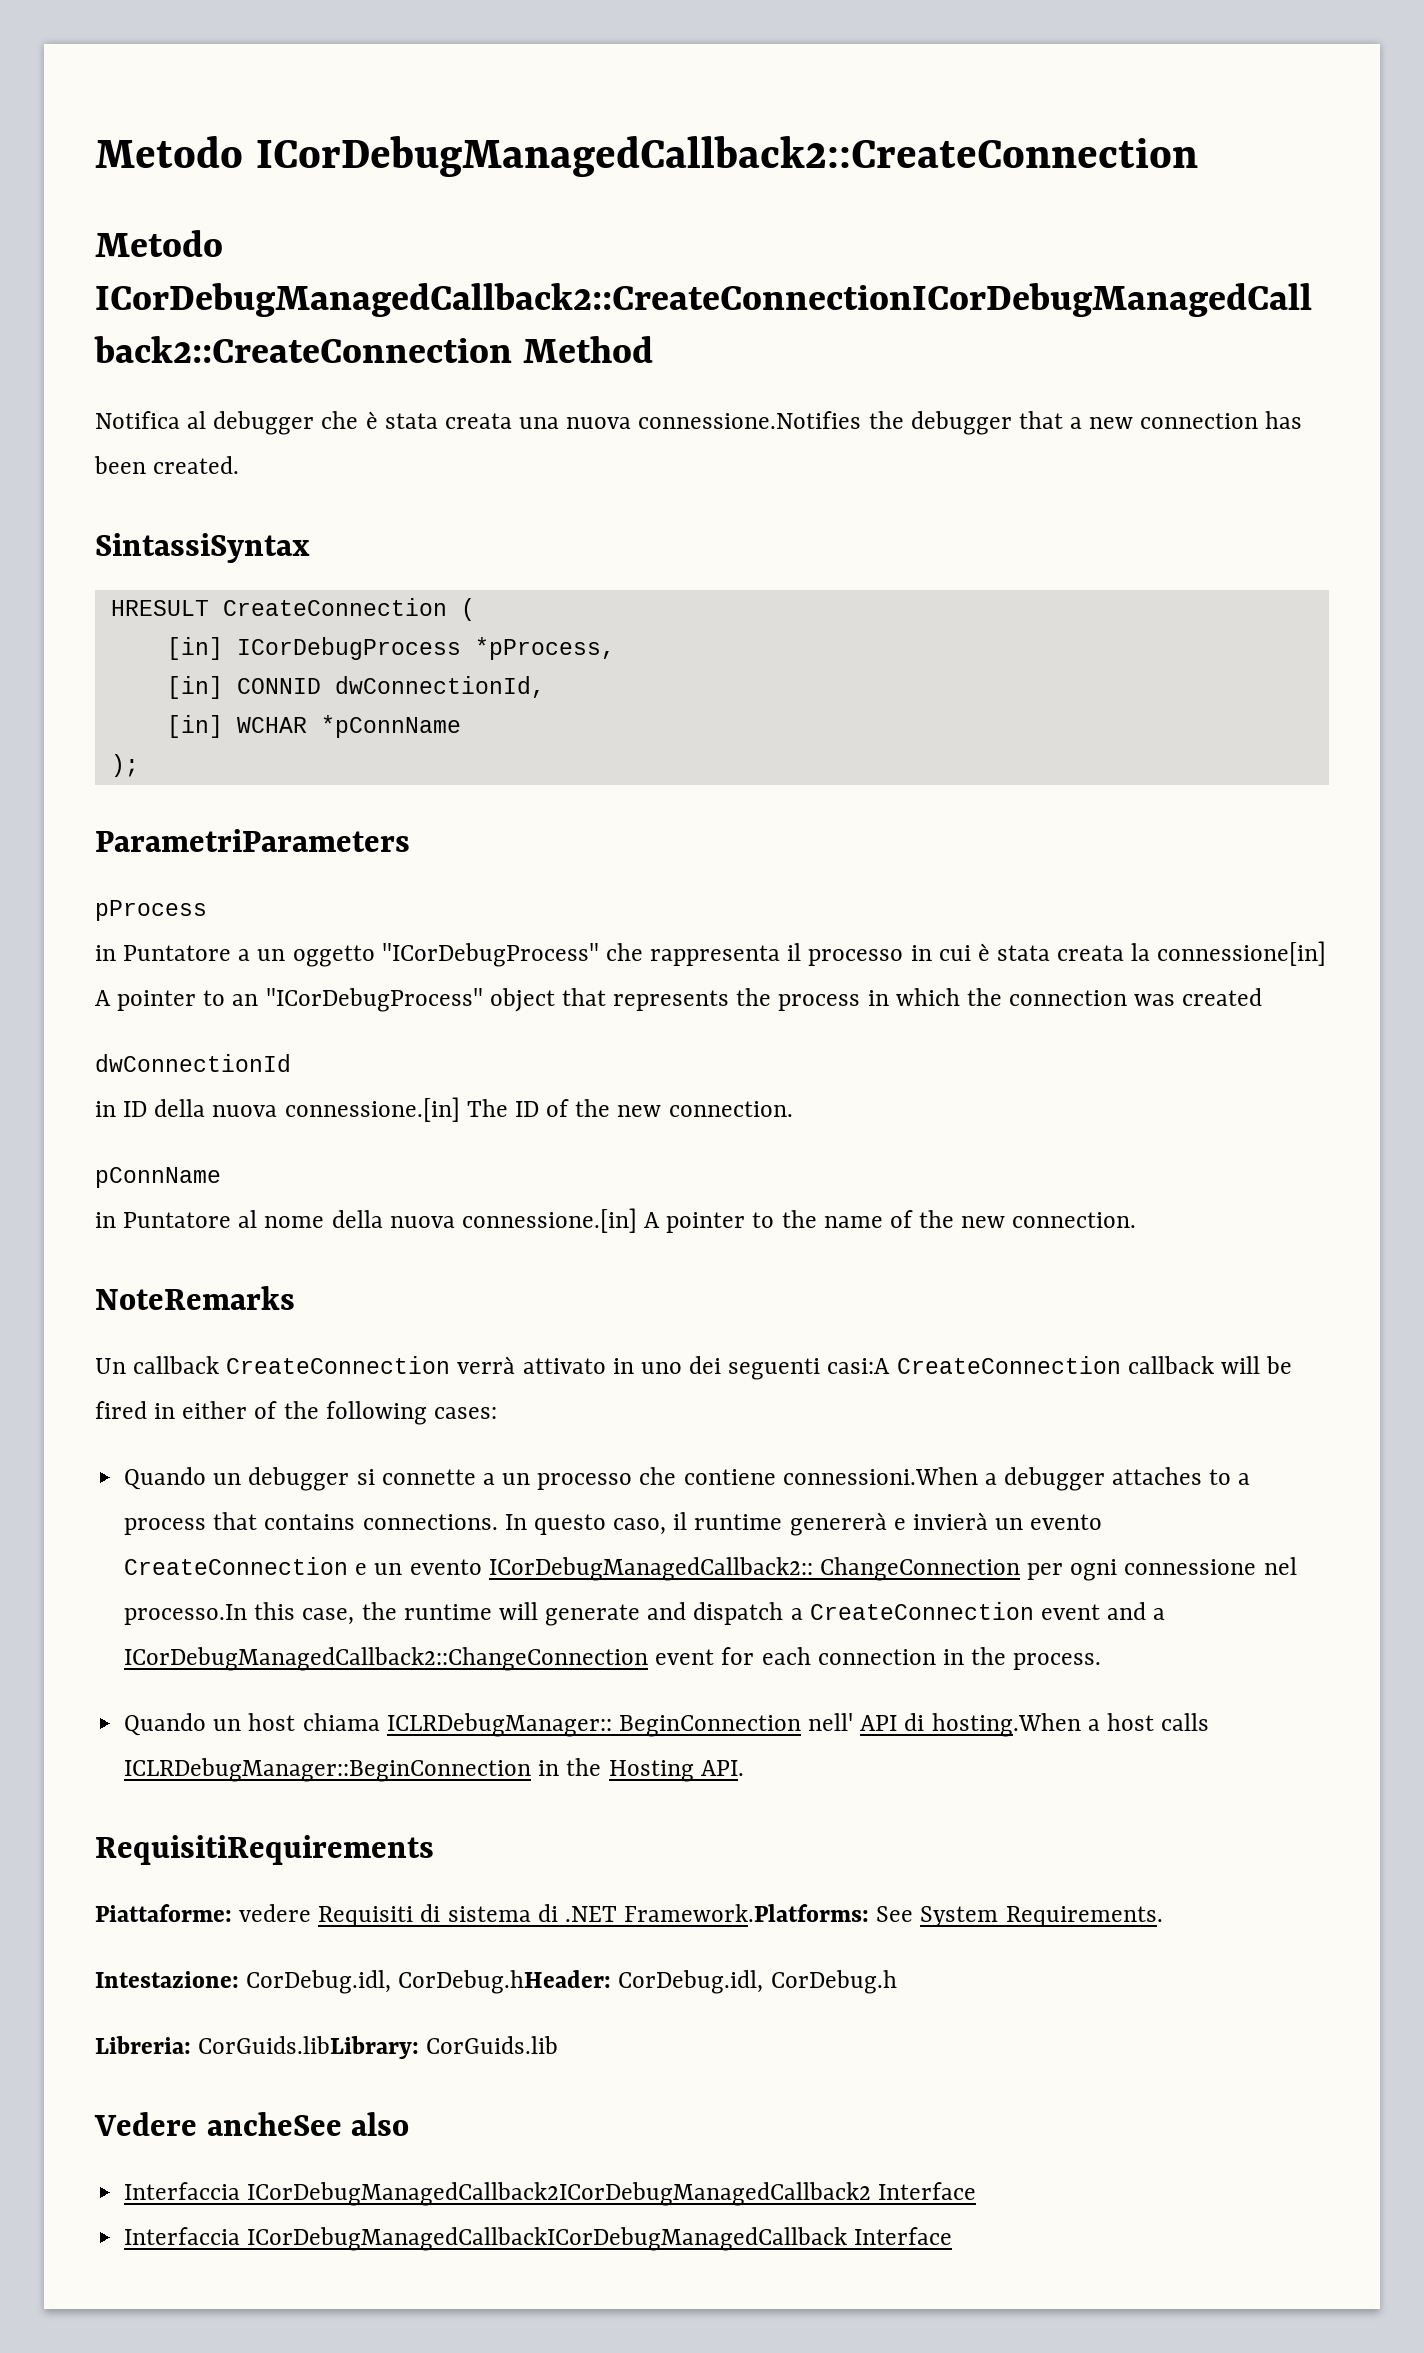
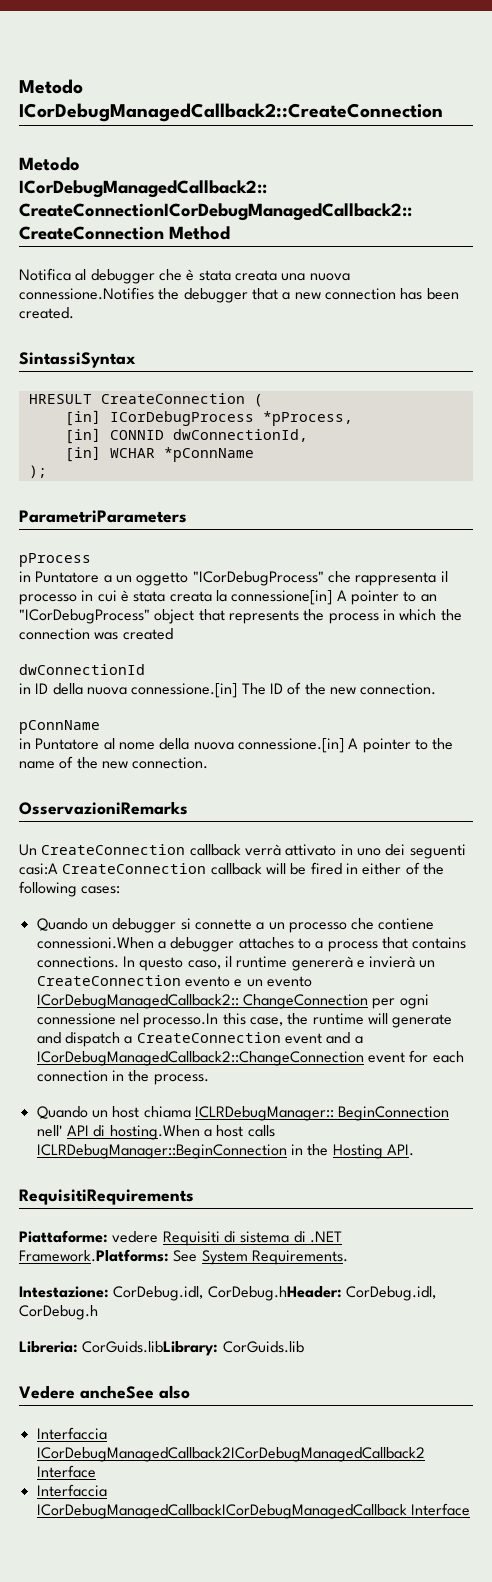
- NoteRemarks
+ OsservazioniRemarks
- Un callback CreateConnection verrà attivato in uno dei seguenti casi:A CreateConnection callback will be fired in either of the following cases:
+ Un CreateConnection callback verrà attivato in uno dei seguenti casi:A CreateConnection callback will be fired in either of the following cases:
- In questo caso, il runtime genererà e invierà un evento CreateConnection e un evento ICorDebugManagedCallback2:: ChangeConnection per ogni connessione nel processo.In this case, the runtime will generate and dispatch a CreateConnection event and a ICorDebugManagedCallback2::ChangeConnection event for each connection in the process.
+ In questo caso, il runtime genererà e invierà un CreateConnection evento e un evento ICorDebugManagedCallback2:: ChangeConnection per ogni connessione nel processo.In this case, the runtime will generate and dispatch a CreateConnection event and a ICorDebugManagedCallback2::ChangeConnection event for each connection in the process.

